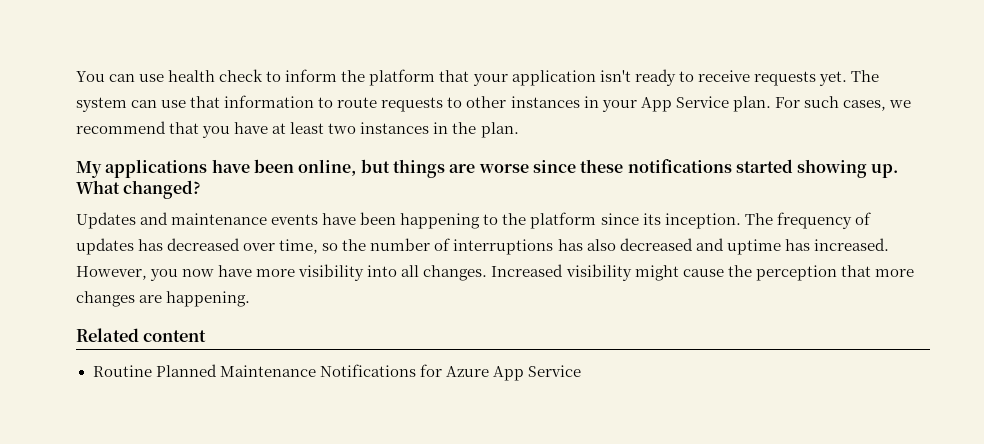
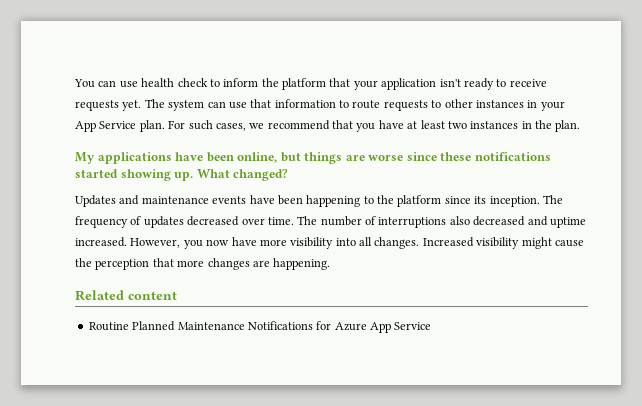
- The frequency of updates has decreased over time, so the number of interruptions has also decreased and uptime has increased.
+ The frequency of updates decreased over time. The number of interruptions also decreased and uptime increased.

